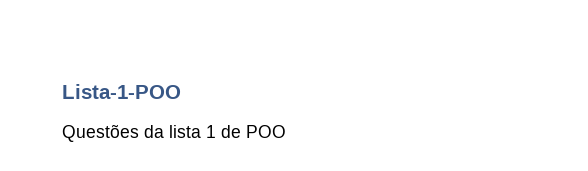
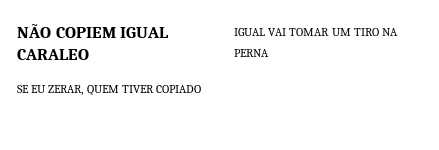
- Lista-1-POO
- Questões da lista 1 de POO
+ NÃO COPIEM IGUAL CARALEO
+ SE EU ZERAR, QUEM TIVER COPIADO IGUAL VAI TOMAR UM TIRO NA PERNA

